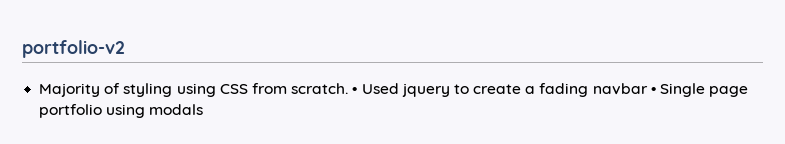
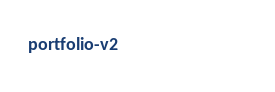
- Majority of styling using CSS from scratch. • Used jquery to create a fading navbar • Single page portfolio using modals

